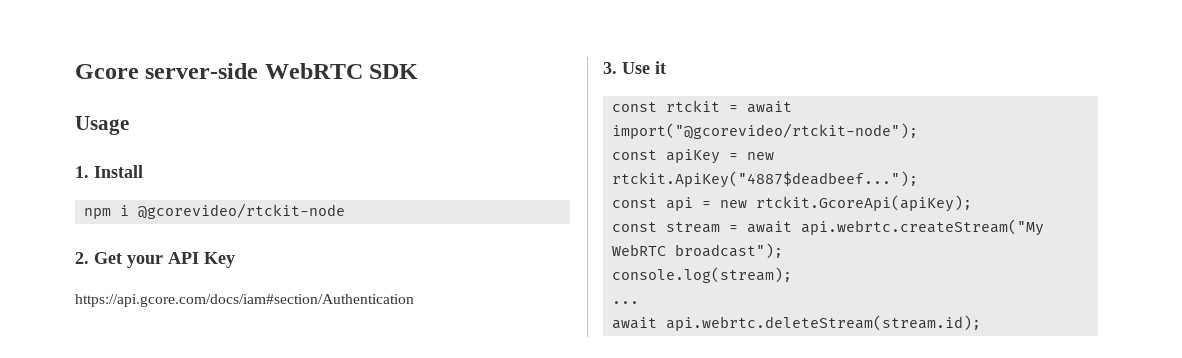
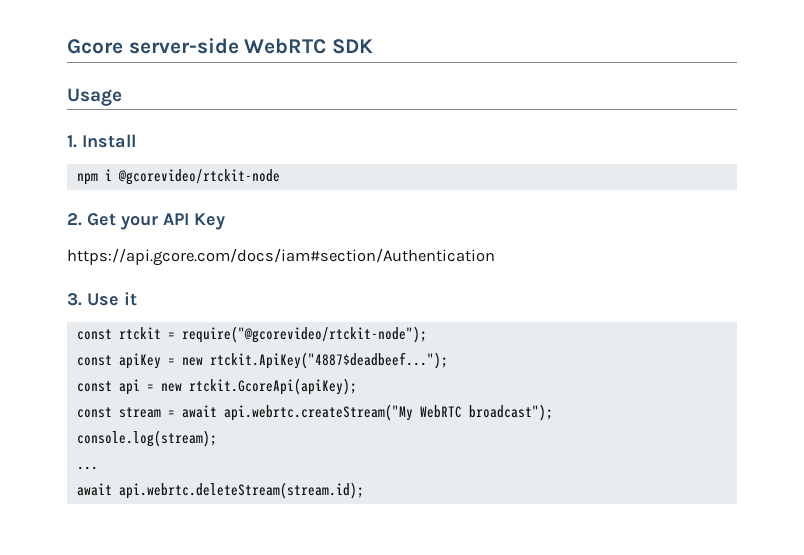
- const rtckit = await import("@gcorevideo/rtckit-node");
+ const rtckit = require("@gcorevideo/rtckit-node");

